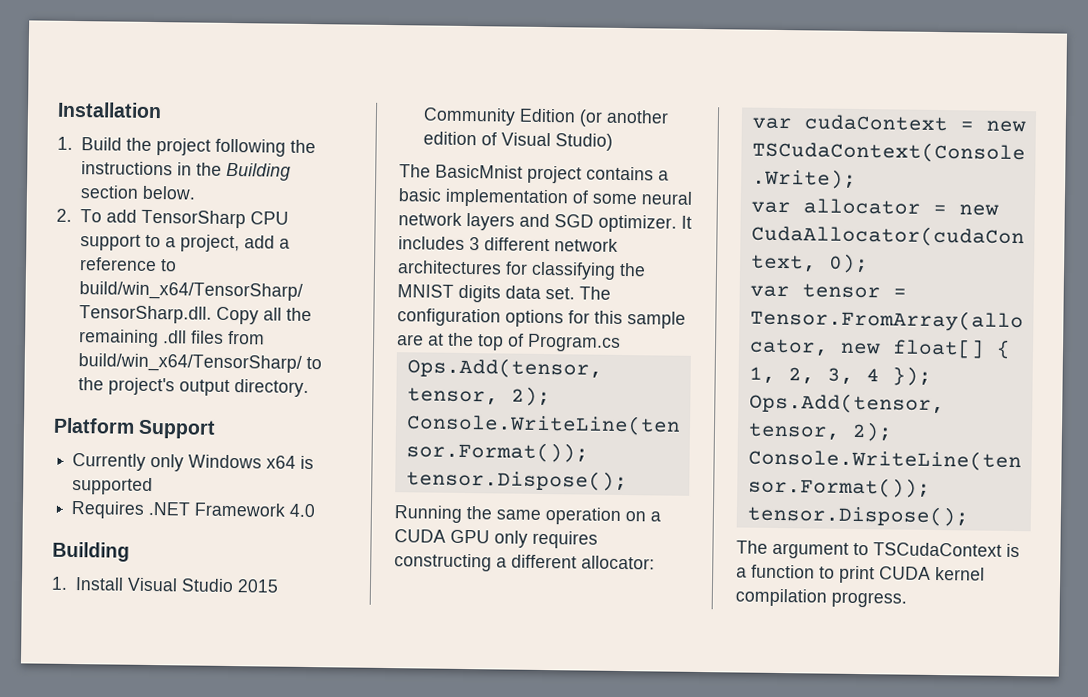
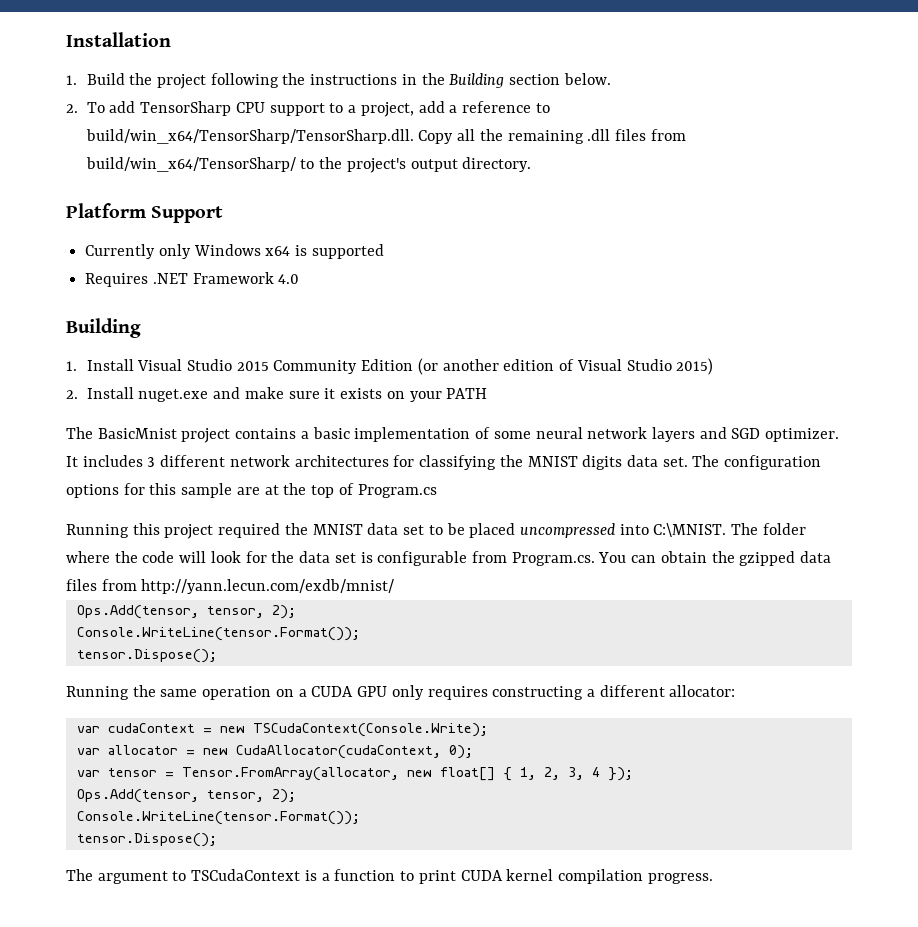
- 1. Install Visual Studio 2015 Community Edition (or another edition of Visual Studio)
+ 1. Install Visual Studio 2015 Community Edition (or another edition of Visual Studio 2015)
+ 2. Install nuget.exe and make sure it exists on your PATH
+ Running this project required the MNIST data set to be placed uncompressed into C:\MNIST. The folder where the code will look for the data set is configurable from Program.cs. You can obtain the gzipped data files from http://yann.lecun.com/exdb/mnist/

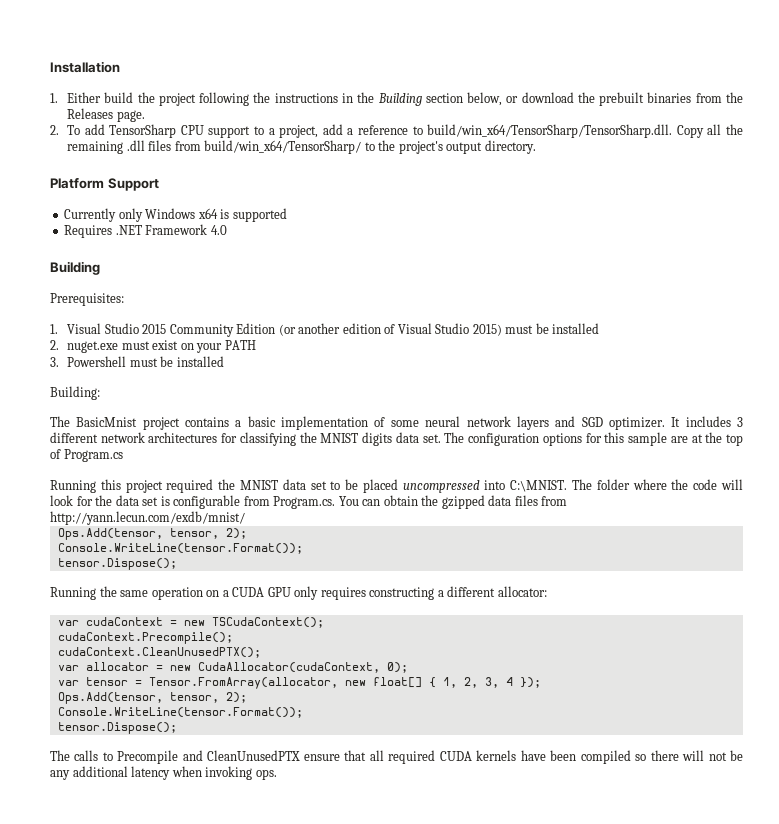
- 1. Build the project following the instructions in the Building section below.
+ 1. Either build the project following the instructions in the Building section below, or download the prebuilt binaries from the Releases page.
- 1. Install Visual Studio 2015 Community Edition (or another edition of Visual Studio 2015)
- 2. Install nuget.exe and make sure it exists on your PATH
+ Prerequisites:
+ 1. Visual Studio 2015 Community Edition (or another edition of Visual Studio 2015) must be installed
+ 2. nuget.exe must exist on your PATH
+ 3. Powershell must be installed
+ Building:
- var cudaContext = new TSCudaContext(Console.Write);
+ var cudaContext = new TSCudaContext();
+ cudaContext.Precompile();
+ cudaContext.CleanUnusedPTX();
- The argument to TSCudaContext is a function to print CUDA kernel compilation progress.
+ The calls to Precompile and CleanUnusedPTX ensure that all required CUDA kernels have been compiled so there will not be any additional latency when invoking ops.

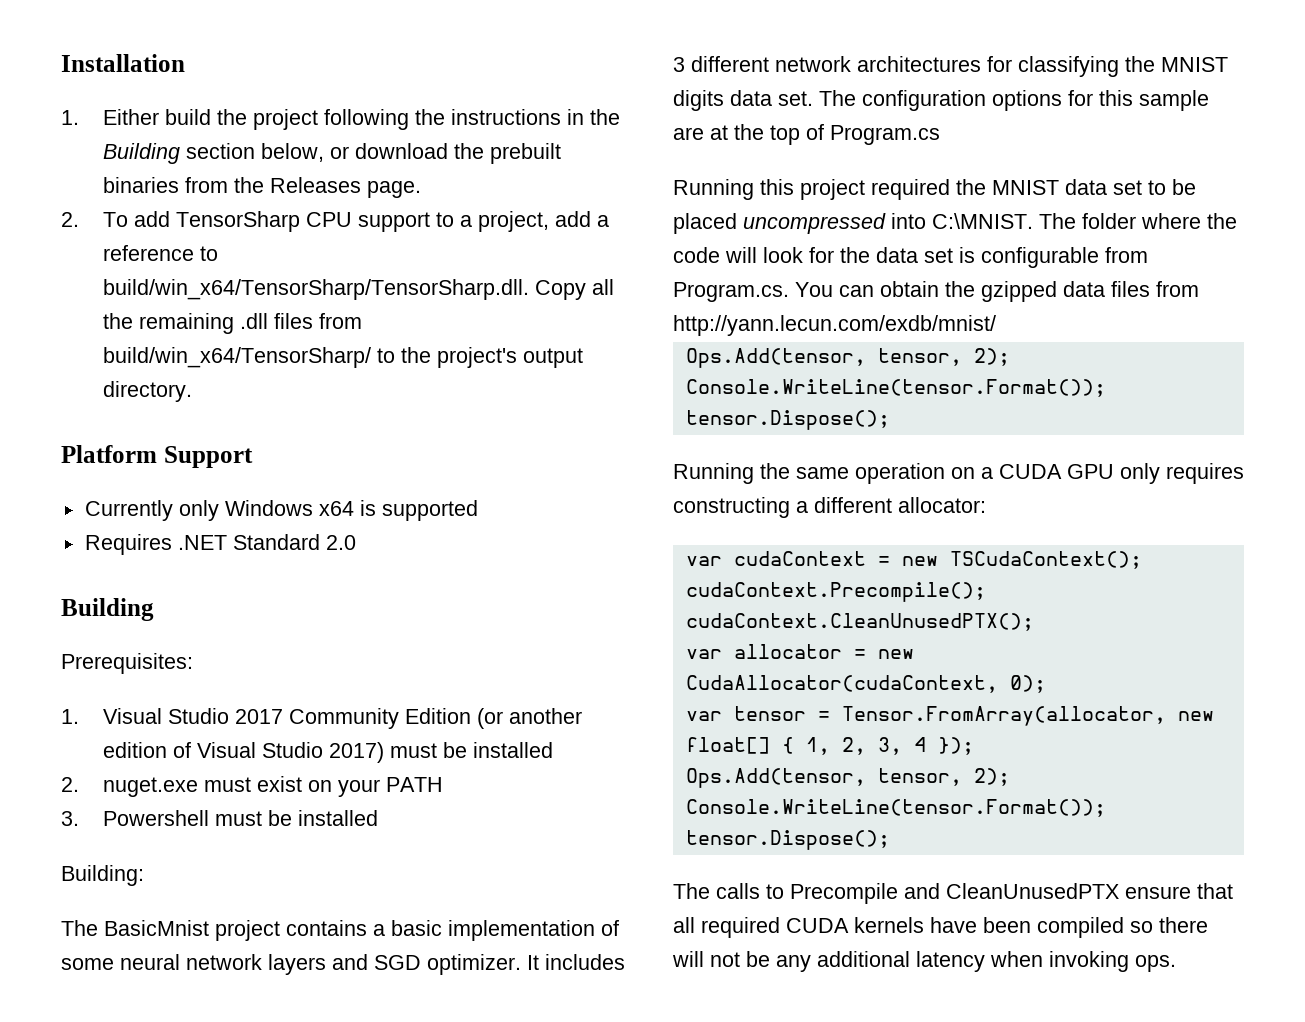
- Requires .NET Framework 4.0
+ Requires .NET Standard 2.0
- 1. Visual Studio 2015 Community Edition (or another edition of Visual Studio 2015) must be installed
+ 1. Visual Studio 2017 Community Edition (or another edition of Visual Studio 2017) must be installed

